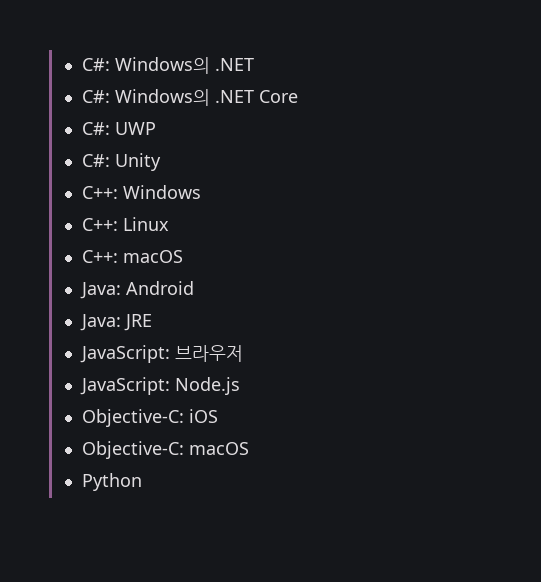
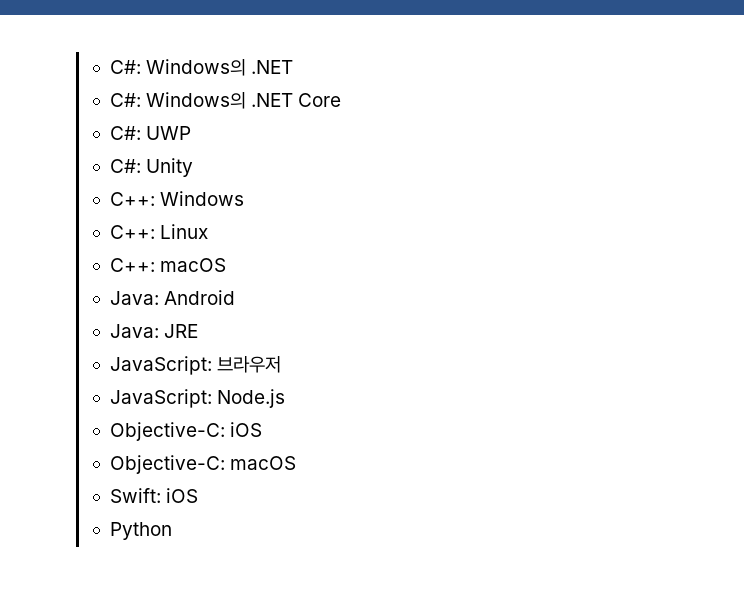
+ Swift: iOS

